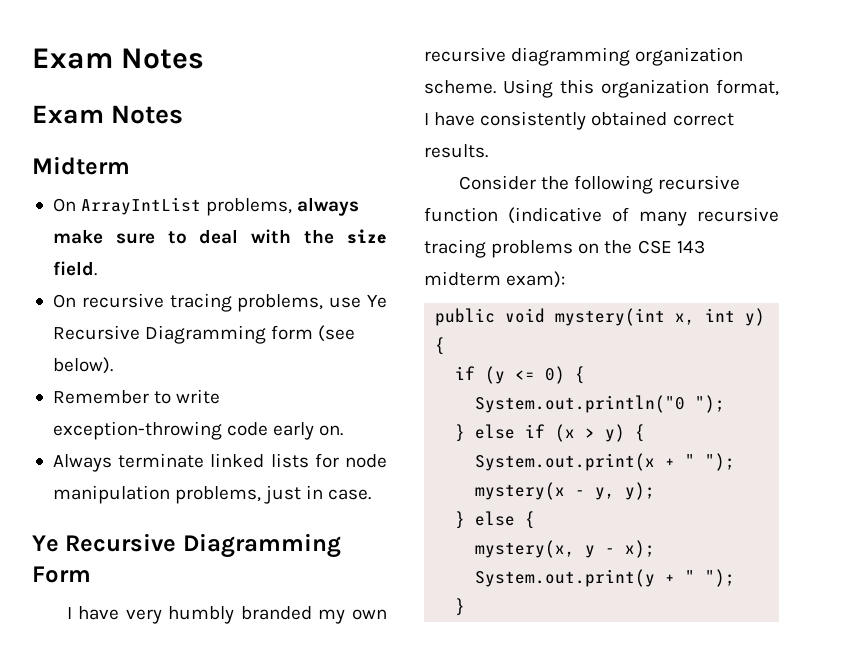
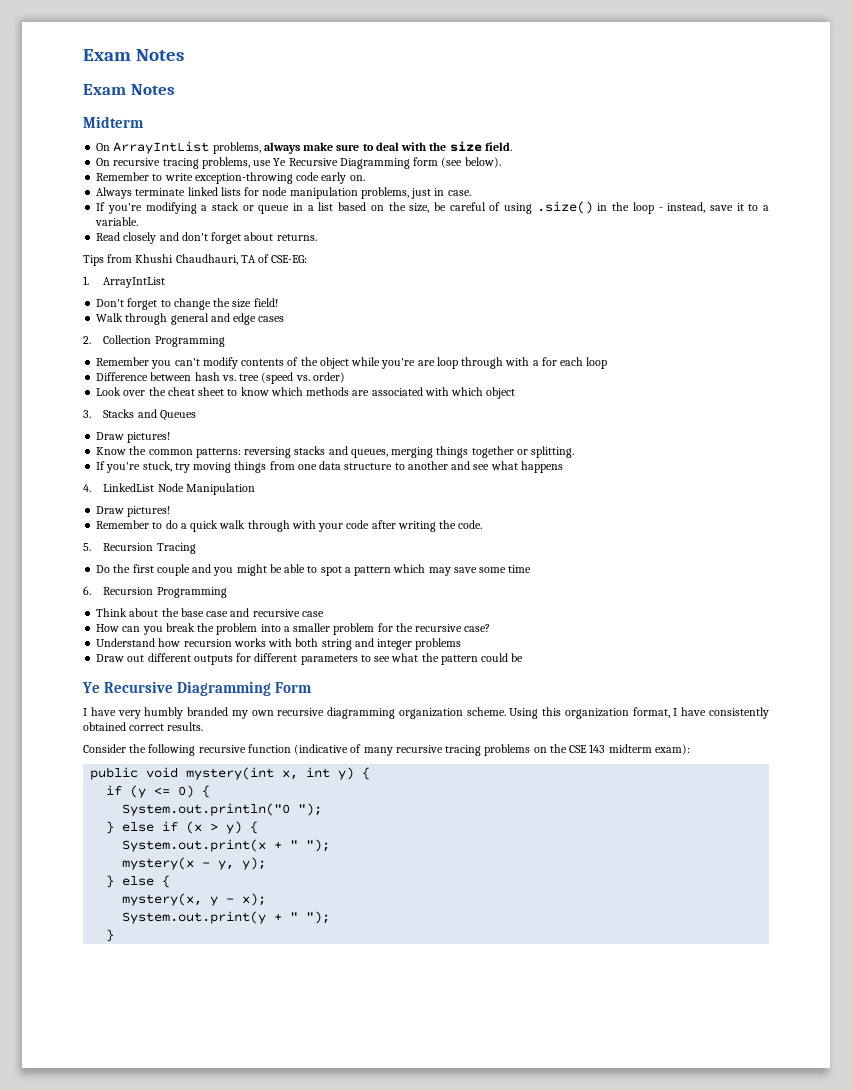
+ If you're modifying a stack or queue in a list based on the size, be careful of using .size() in the loop - instead, save it to a variable.
+ Read closely and don't forget about returns.
+ Tips from Khushi Chaudhauri, TA of CSE-EG:
+ 1. ArrayIntList
+ Don't forget to change the size field!
+ Walk through general and edge cases
+ 2. Collection Programming
+ Remember you can't modify contents of the object while you're are loop through with a for each loop
+ Difference between hash vs. tree (speed vs. order)
+ Look over the cheat sheet to know which methods are associated with which object
+ 3. Stacks and Queues
+ Draw pictures!
+ Know the common patterns: reversing stacks and queues, merging things together or splitting.
+ If you're stuck, try moving things from one data structure to another and see what happens
+ 4. LinkedList Node Manipulation
+ Draw pictures!
+ Remember to do a quick walk through with your code after writing the code.
+ 5. Recursion Tracing
+ Do the first couple and you might be able to spot a pattern which may save some time
+ 6. Recursion Programming
+ Think about the base case and recursive case
+ How can you break the problem into a smaller problem for the recursive case?
+ Understand how recursion works with both string and integer problems
+ Draw out different outputs for different parameters to see what the pattern could be

